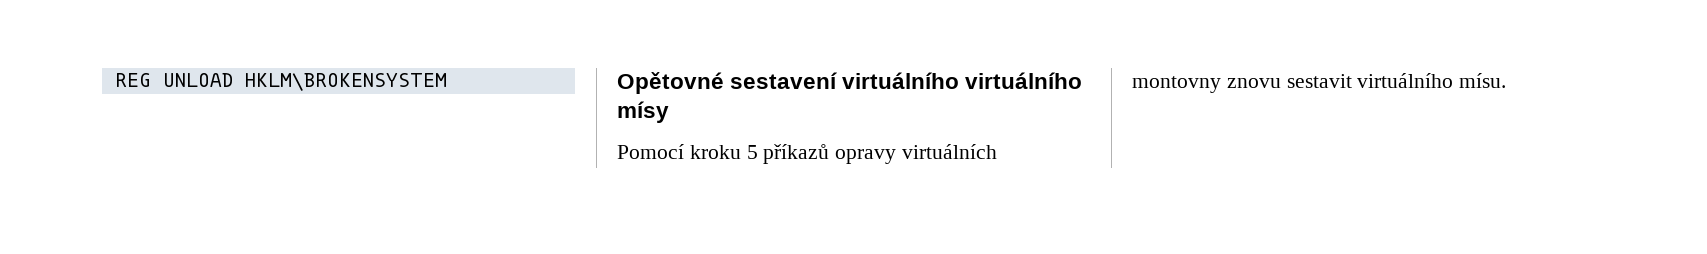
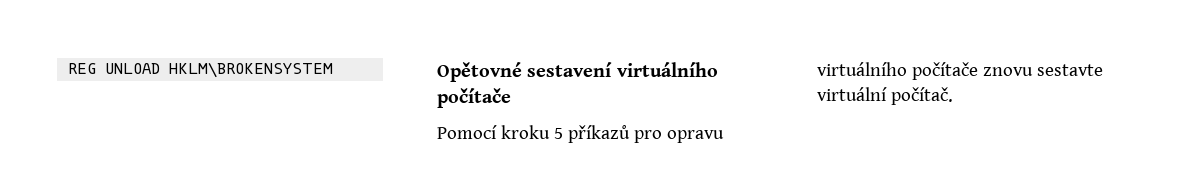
- Opětovné sestavení virtuálního virtuálního mísy
+ Opětovné sestavení virtuálního počítače
- Pomocí kroku 5 příkazů opravy virtuálních montovny znovu sestavit virtuálního mísu.
+ Pomocí kroku 5 příkazů pro opravu virtuálního počítače znovu sestavte virtuální počítač.

